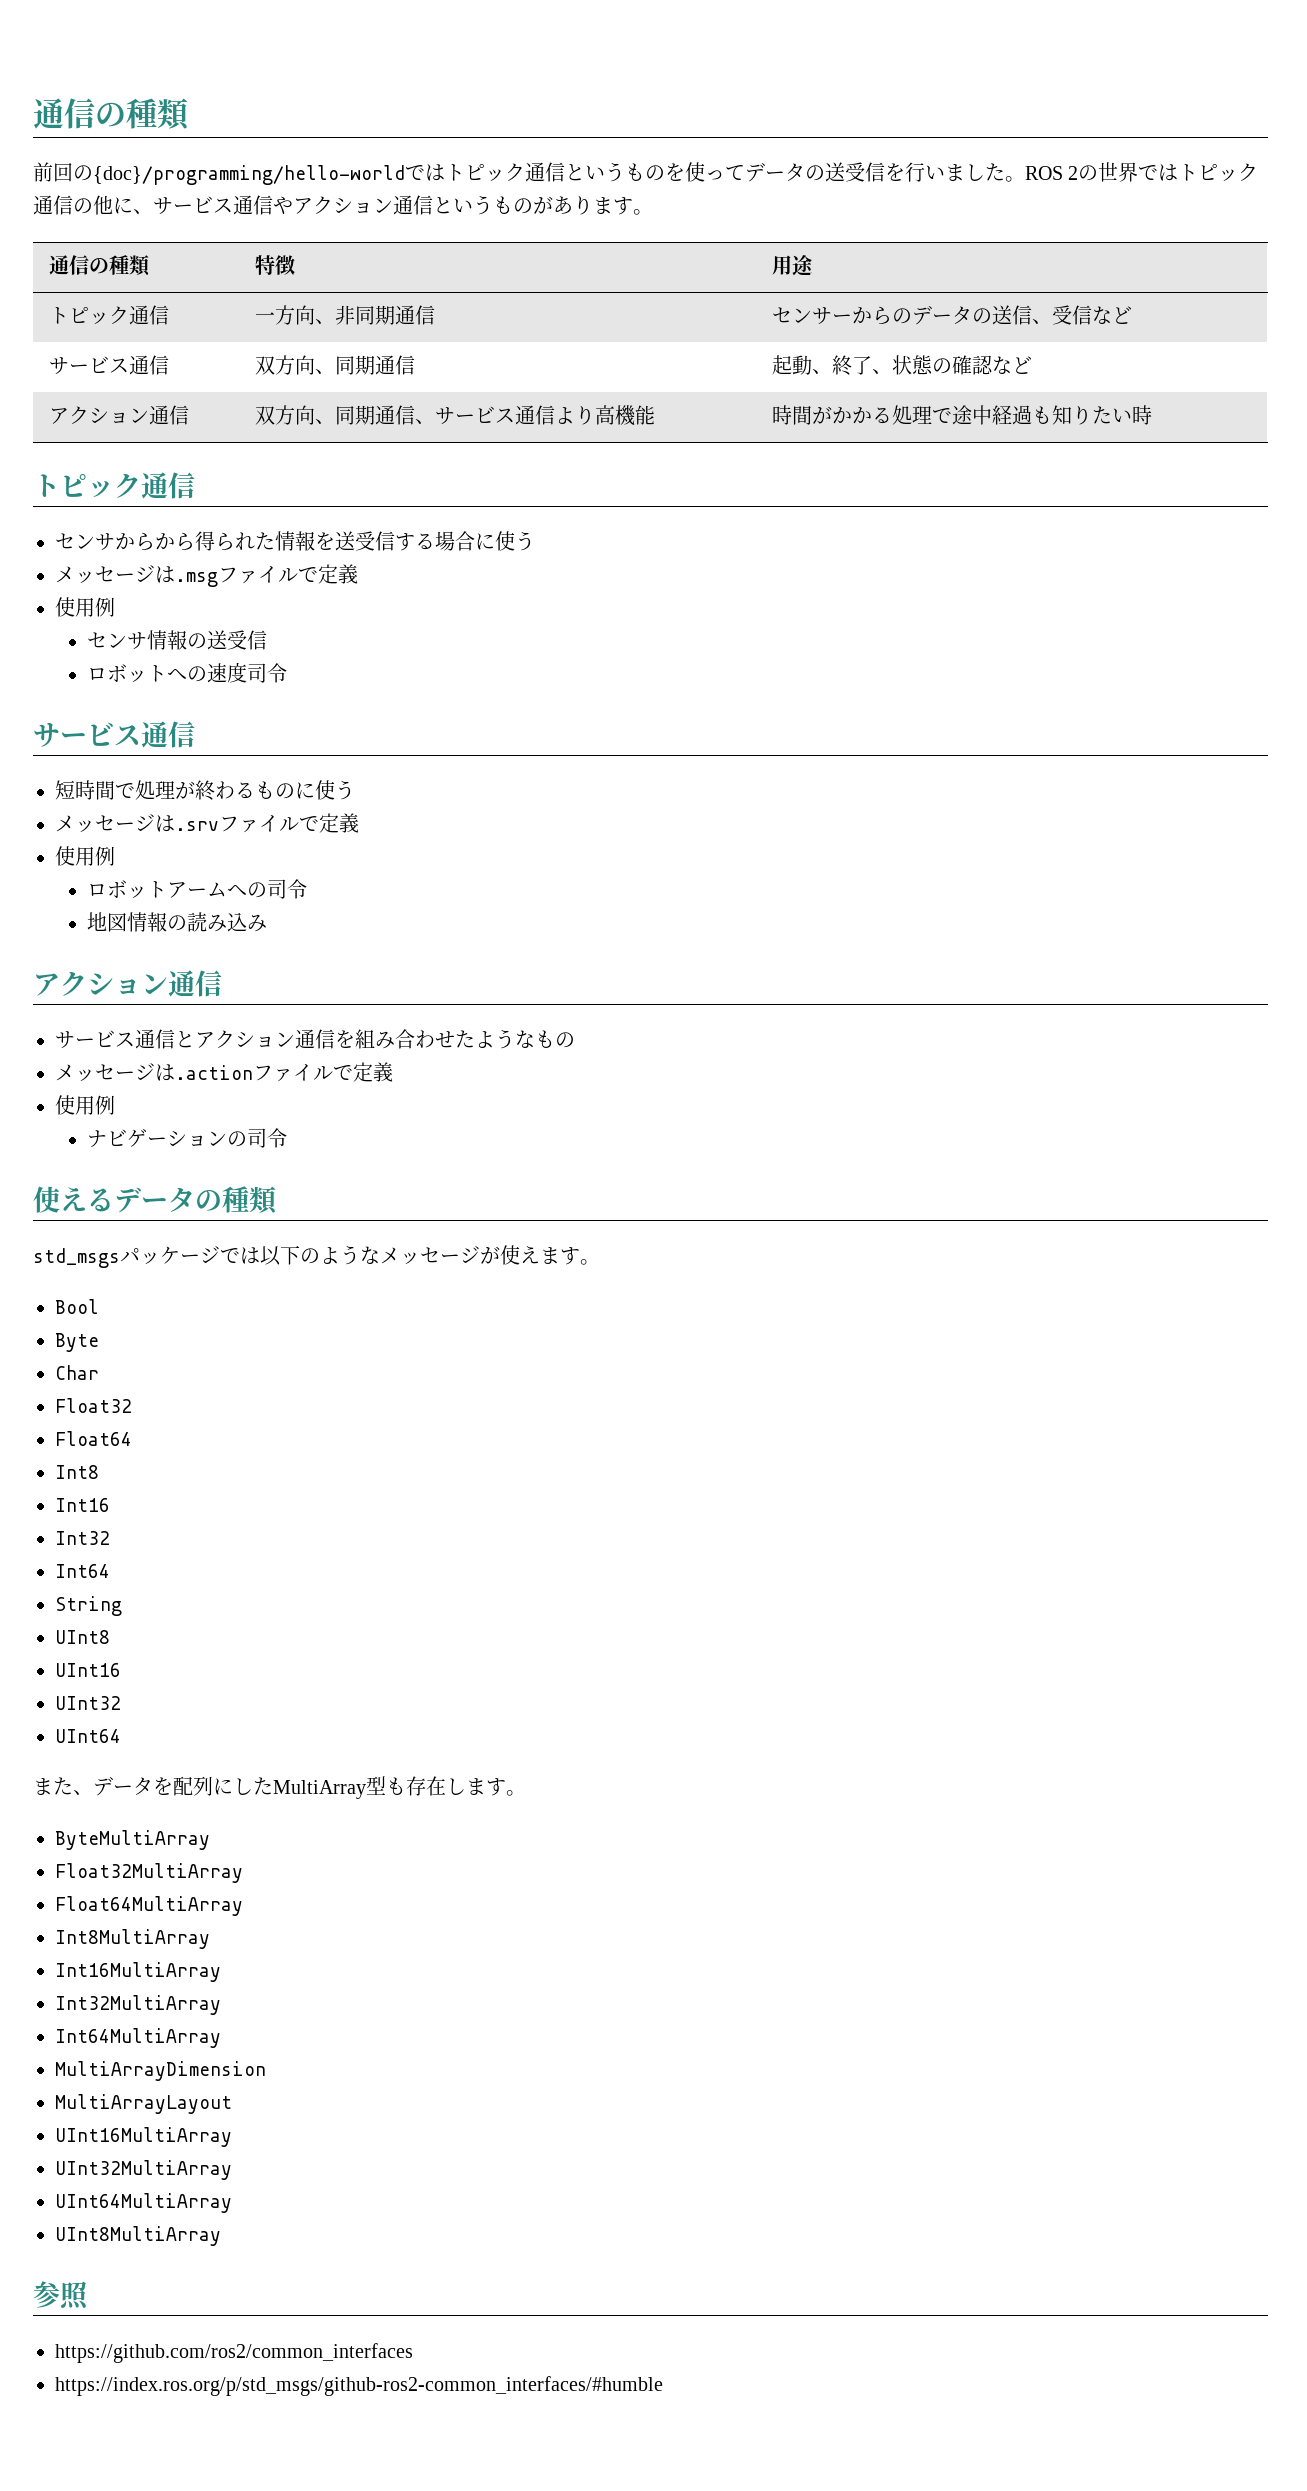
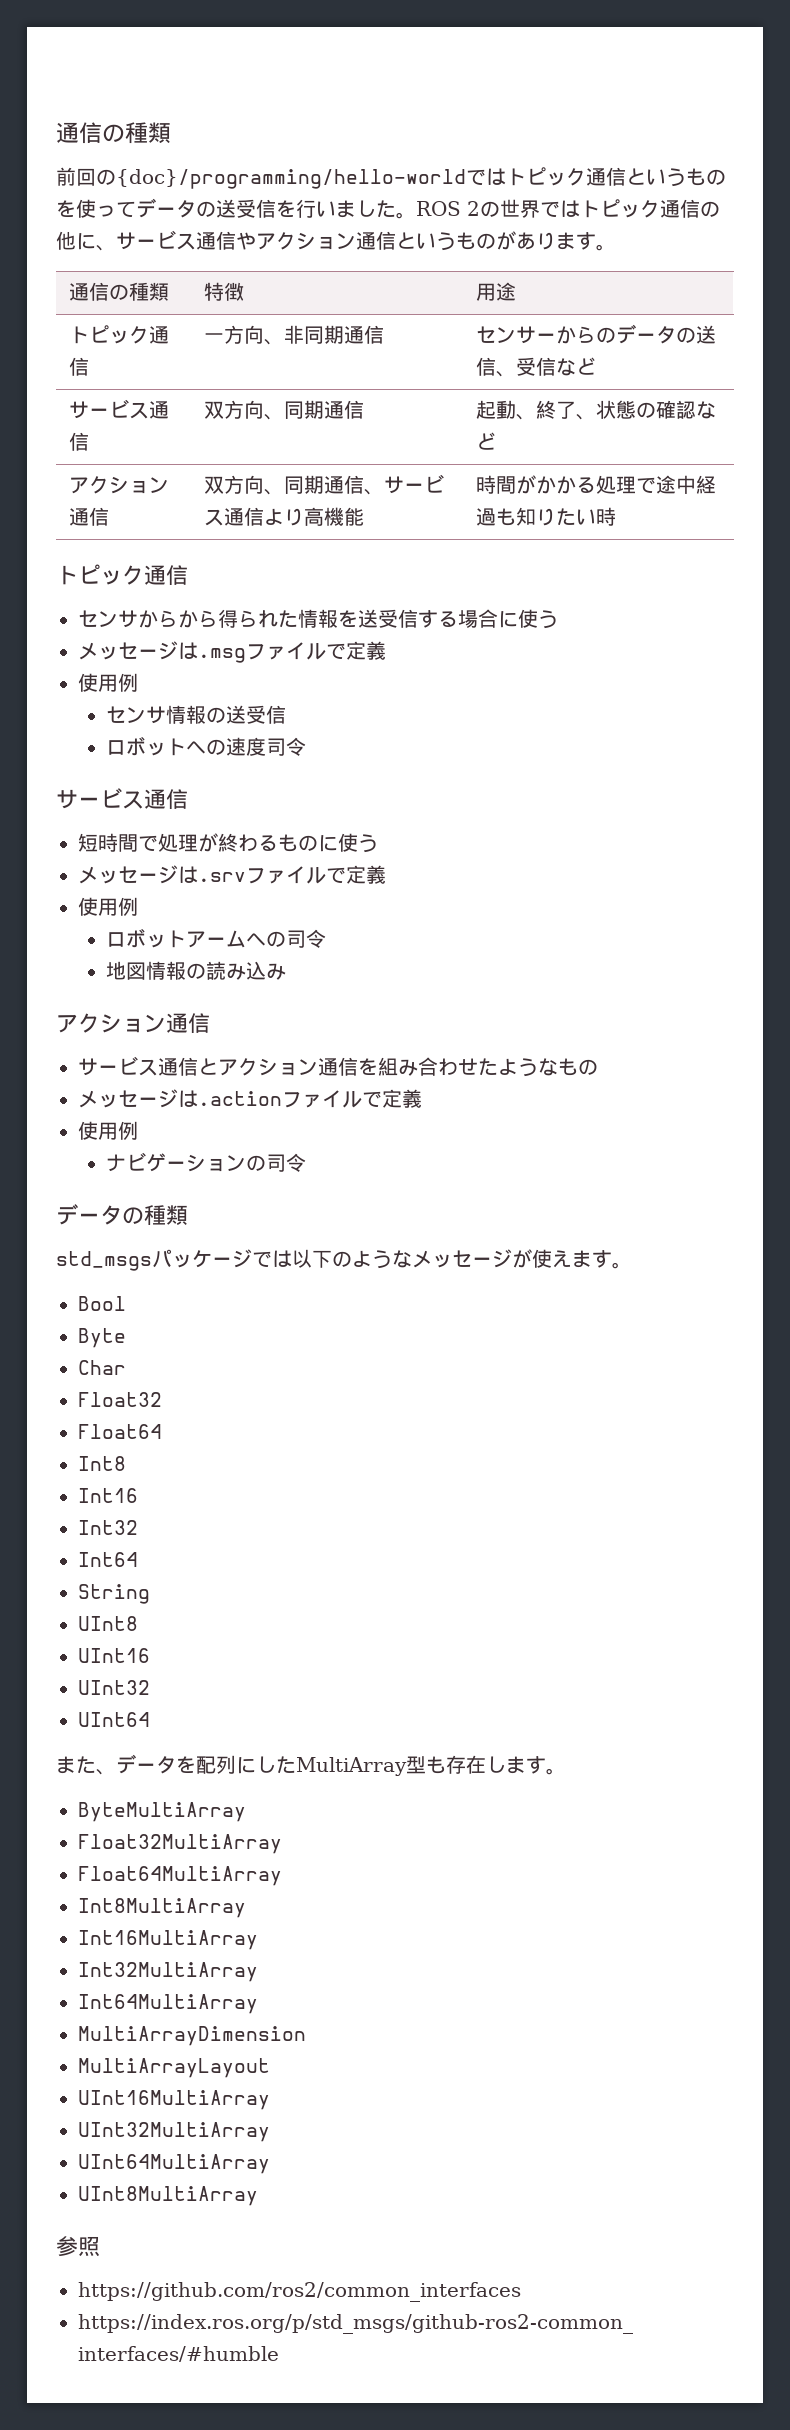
- 使えるデータの種類
+ データの種類

